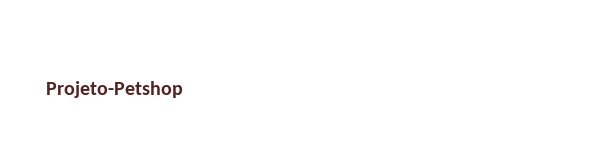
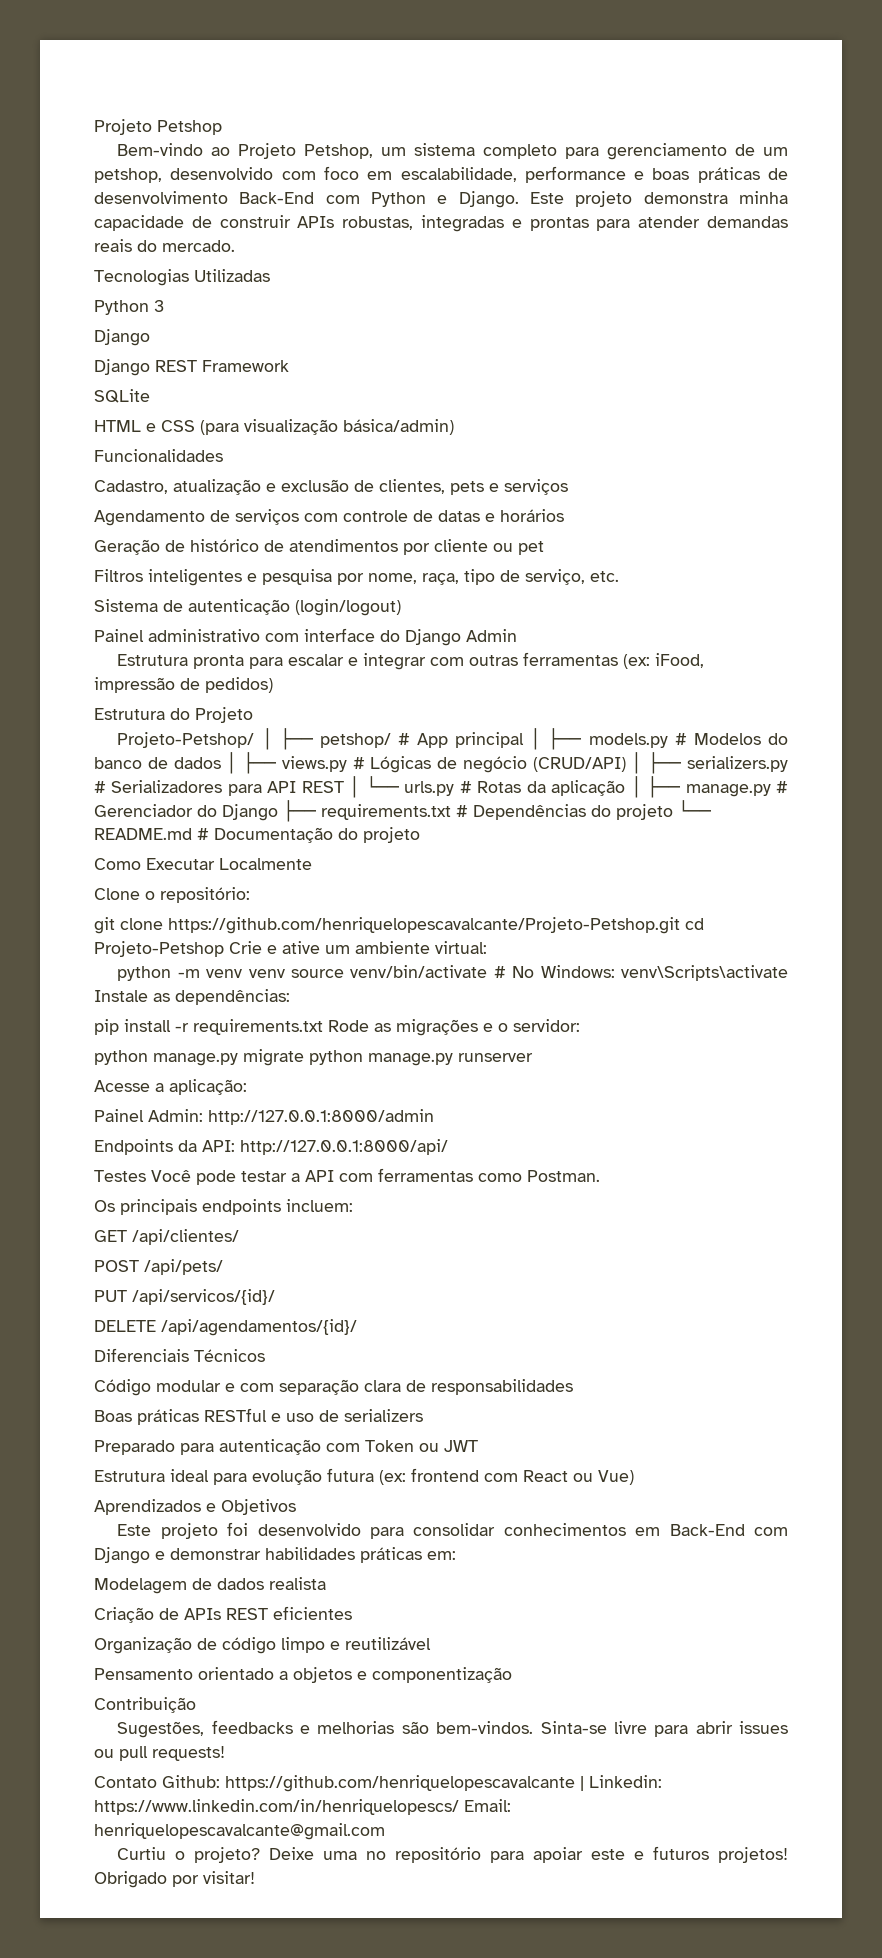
- Projeto-Petshop
+ Projeto Petshop
+ Bem-vindo ao Projeto Petshop, um sistema completo para gerenciamento de um petshop, desenvolvido com foco em escalabilidade, performance e boas práticas de desenvolvimento Back-End com Python e Django. Este projeto demonstra minha capacidade de construir APIs robustas, integradas e prontas para atender demandas reais do mercado.
+ Tecnologias Utilizadas
+ Python 3
+ Django
+ Django REST Framework
+ SQLite
+ HTML e CSS (para visualização básica/admin)
+ Funcionalidades
+ Cadastro, atualização e exclusão de clientes, pets e serviços
+ Agendamento de serviços com controle de datas e horários
+ Geração de histórico de atendimentos por cliente ou pet
+ Filtros inteligentes e pesquisa por nome, raça, tipo de serviço, etc.
+ Sistema de autenticação (login/logout)
+ Painel administrativo com interface do Django Admin
+ Estrutura pronta para escalar e integrar com outras ferramentas (ex: iFood, impressão de pedidos)
+ Estrutura do Projeto
+ Projeto-Petshop/ │ ├── petshop/ # App principal │ ├── models.py # Modelos do banco de dados │ ├── views.py # Lógicas de negócio (CRUD/API) │ ├── serializers.py # Serializadores para API REST │ └── urls.py # Rotas da aplicação │ ├── manage.py # Gerenciador do Django ├── requirements.txt # Dependências do projeto └── README.md # Documentação do projeto
+ Como Executar Localmente
+ Clone o repositório:
+ git clone https://github.com/henriquelopescavalcante/Projeto-Petshop.git cd Projeto-Petshop Crie e ative um ambiente virtual:
+ python -m venv venv source venv/bin/activate # No Windows: venv\Scripts\activate Instale as dependências:
+ pip install -r requirements.txt Rode as migrações e o servidor:
+ python manage.py migrate python manage.py runserver
+ Acesse a aplicação:
+ Painel Admin: http://127.0.0.1:8000/admin
+ Endpoints da API: http://127.0.0.1:8000/api/
+ Testes Você pode testar a API com ferramentas como Postman.
+ Os principais endpoints incluem:
+ GET /api/clientes/
+ POST /api/pets/
+ PUT /api/servicos/{id}/
+ DELETE /api/agendamentos/{id}/
+ Diferenciais Técnicos
+ Código modular e com separação clara de responsabilidades
+ Boas práticas RESTful e uso de serializers
+ Preparado para autenticação com Token ou JWT
+ Estrutura ideal para evolução futura (ex: frontend com React ou Vue)
+ Aprendizados e Objetivos
+ Este projeto foi desenvolvido para consolidar conhecimentos em Back-End com Django e demonstrar habilidades práticas em:
+ Modelagem de dados realista
+ Criação de APIs REST eficientes
+ Organização de código limpo e reutilizável
+ Pensamento orientado a objetos e componentização
+ Contribuição
+ Sugestões, feedbacks e melhorias são bem-vindos. Sinta-se livre para abrir issues ou pull requests!
+ Contato Github: https://github.com/henriquelopescavalcante | Linkedin: https://www.linkedin.com/in/henriquelopescs/ Email: henriquelopescavalcante@gmail.com
+ Curtiu o projeto? Deixe uma no repositório para apoiar este e futuros projetos! Obrigado por visitar!

